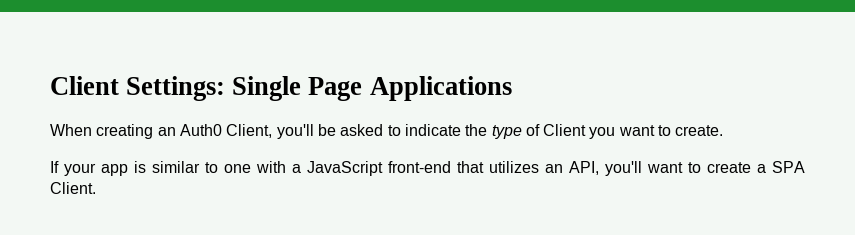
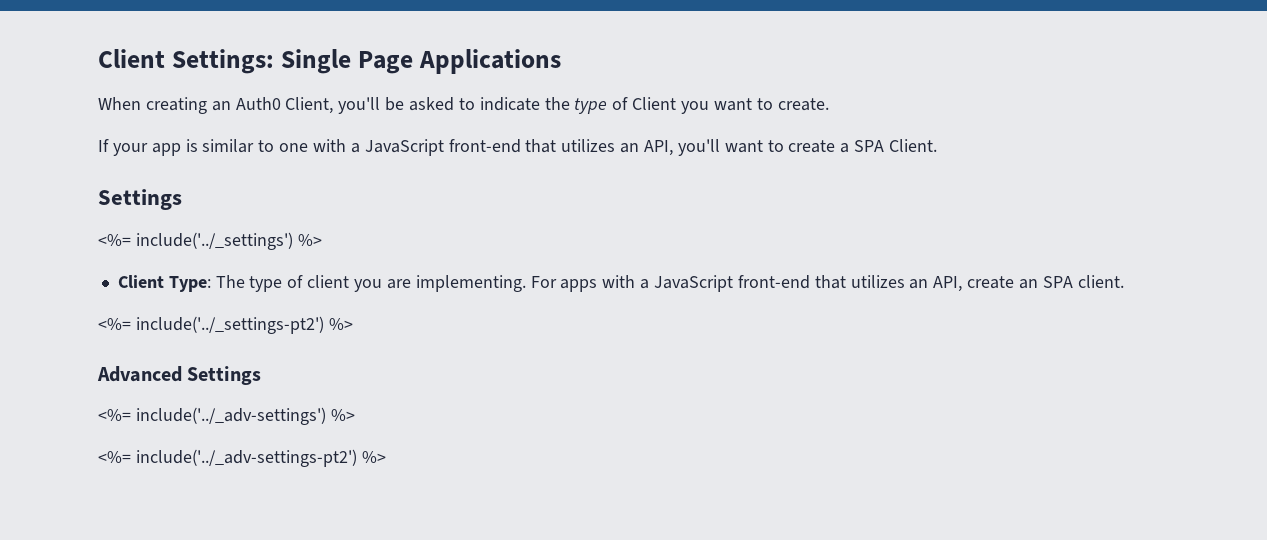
  If your app is similar to one with a JavaScript front-end that utilizes an API, you'll want to create a SPA Client.
+ Settings
+ <%= include('../_settings') %>
+ Client Type: The type of client you are implementing. For apps with a JavaScript front-end that utilizes an API, create an SPA client.
+ <%= include('../_settings-pt2') %>
+ Advanced Settings
+ <%= include('../_adv-settings') %>
+ <%= include('../_adv-settings-pt2') %>

